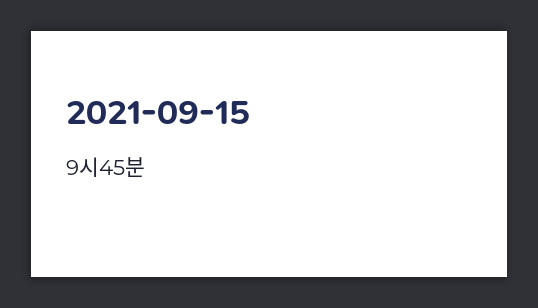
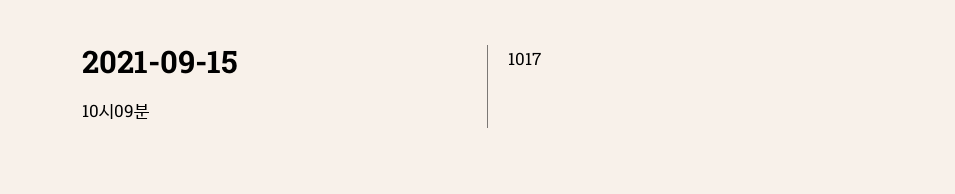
- 9시45분
+ 10시09분
+ 1017

